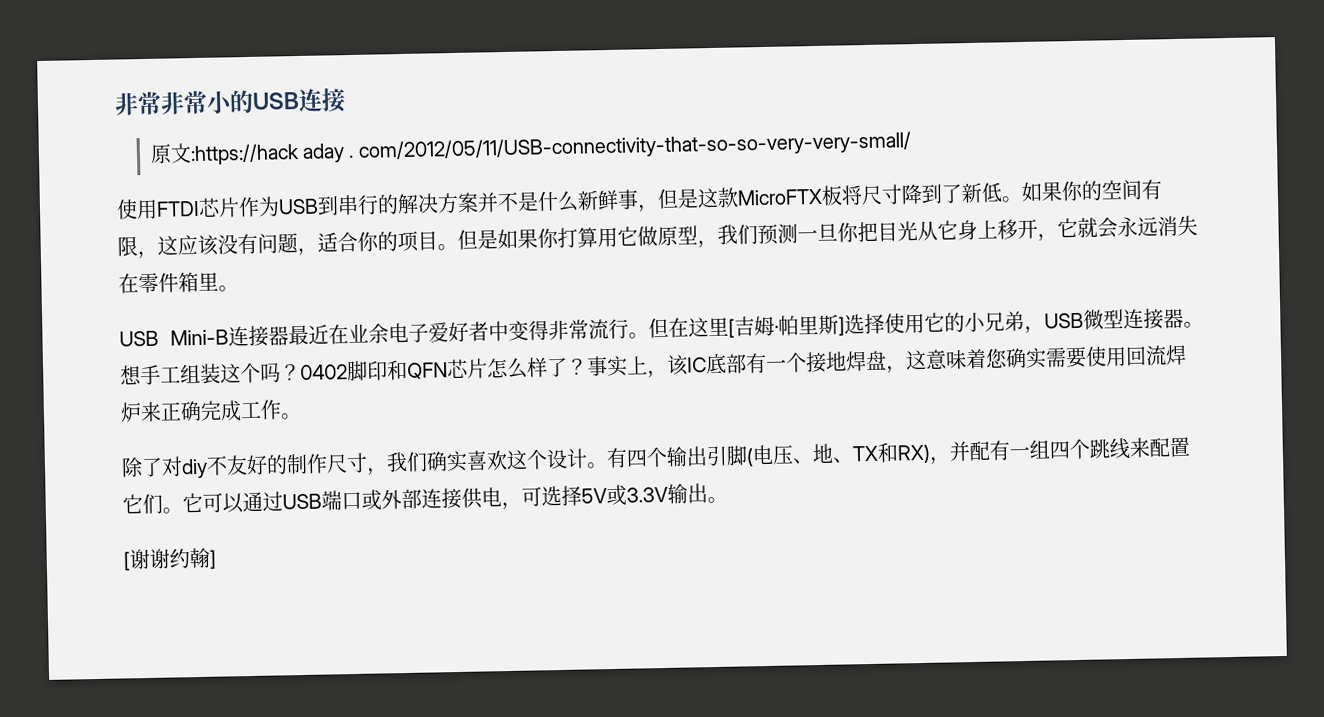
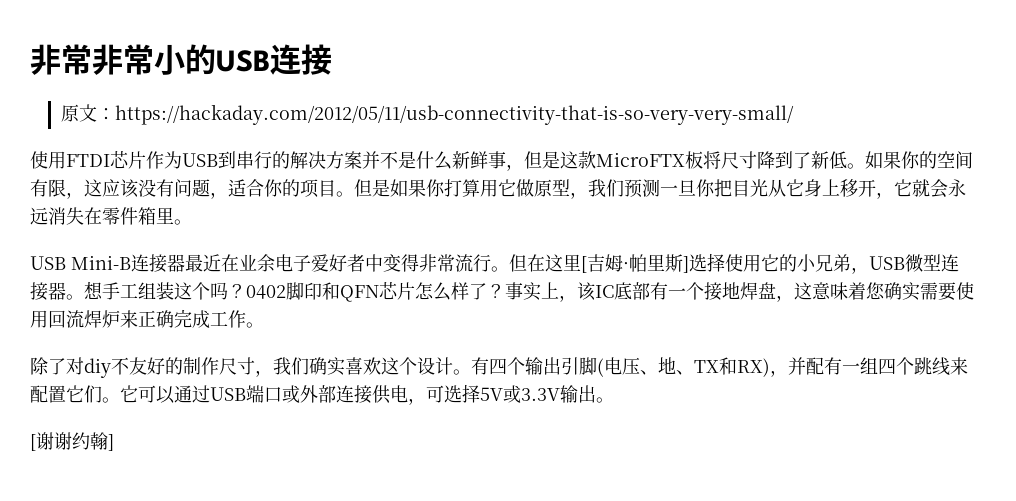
- 原文:https://hack aday . com/2012/05/11/USB-connectivity-that-so-so-very-very-small/
+ 原文：https://hackaday.com/2012/05/11/usb-connectivity-that-is-so-very-very-small/

